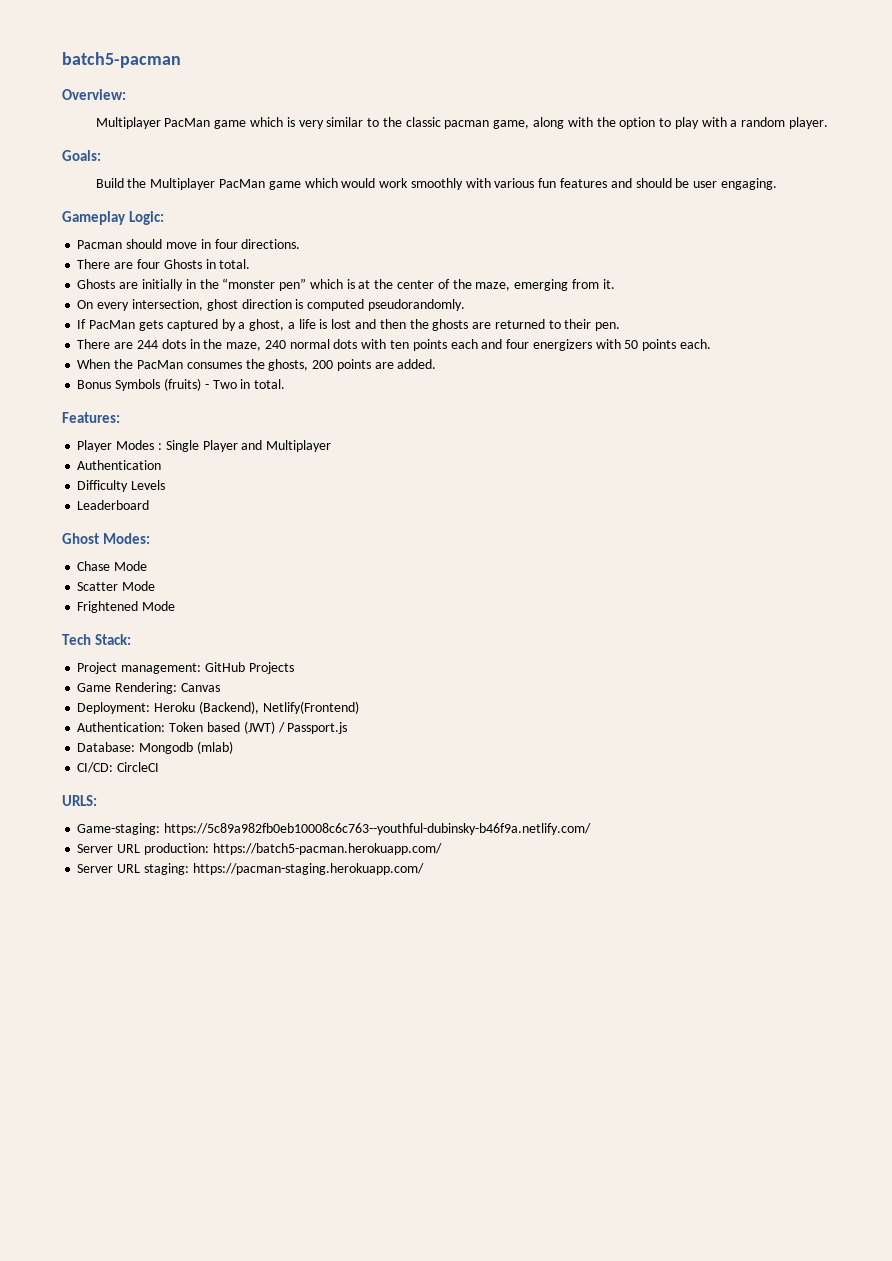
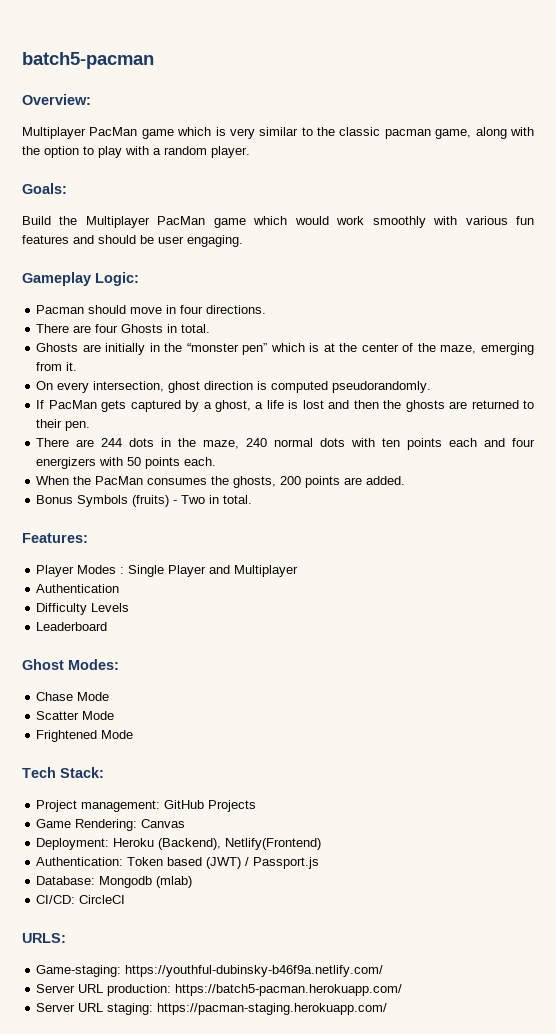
- Game-staging: https://5c89a982fb0eb10008c6c763--youthful-dubinsky-b46f9a.netlify.com/
+ Game-staging: https://youthful-dubinsky-b46f9a.netlify.com/

